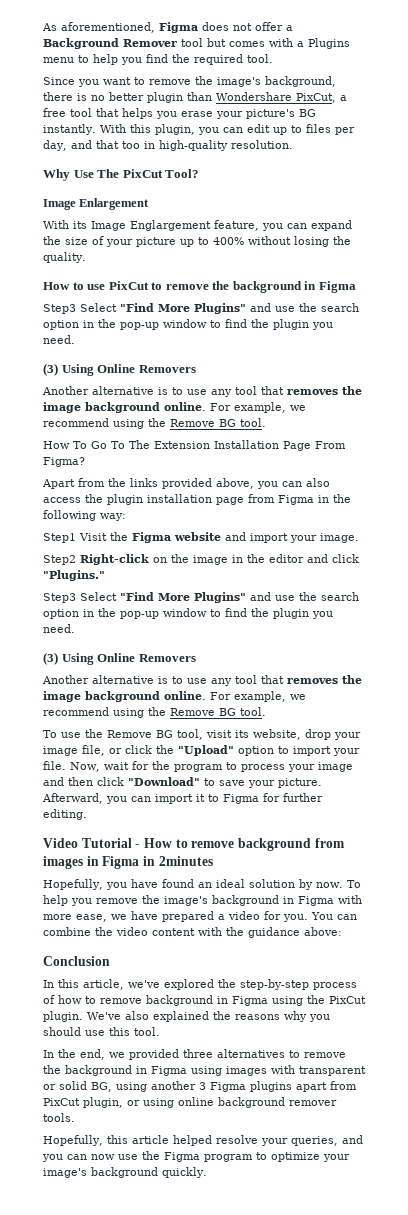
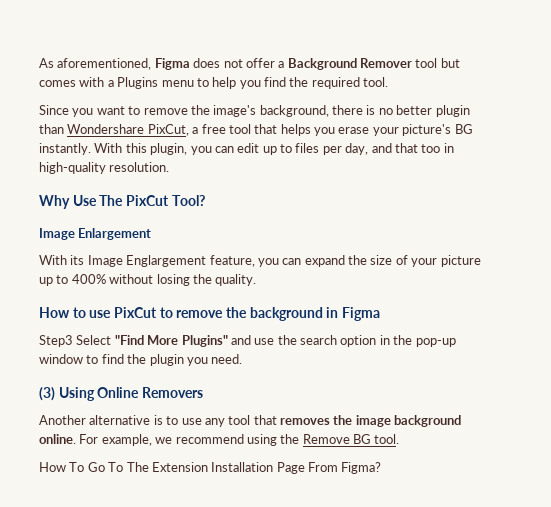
- Apart from the links provided above, you can also access the plugin installation page from Figma in the following way:
- Step1 Visit the Figma website and import your image.
- Step2 Right-click on the image in the editor and click "Plugins."
- Step3 Select "Find More Plugins" and use the search option in the pop-up window to find the plugin you need.
- (3) Using Online Removers
- Another alternative is to use any tool that removes the image background online. For example, we recommend using the Remove BG tool.
- To use the Remove BG tool, visit its website, drop your image file, or click the "Upload" option to import your file. Now, wait for the program to process your image and then click "Download" to save your picture. Afterward, you can import it to Figma for further editing.
- Video Tutorial - How to remove background from images in Figma in 2minutes
- Hopefully, you have found an ideal solution by now. To help you remove the image's background in Figma with more ease, we have prepared a video for you. You can combine the video content with the guidance above:
- Conclusion
- In this article, we've explored the step-by-step process of how to remove background in Figma using the PixCut plugin. We've also explained the reasons why you should use this tool.
- In the end, we provided three alternatives to remove the background in Figma using images with transparent or solid BG, using another 3 Figma plugins apart from PixCut plugin, or using online background remover tools.
- Hopefully, this article helped resolve your queries, and you can now use the Figma program to optimize your image's background quickly.

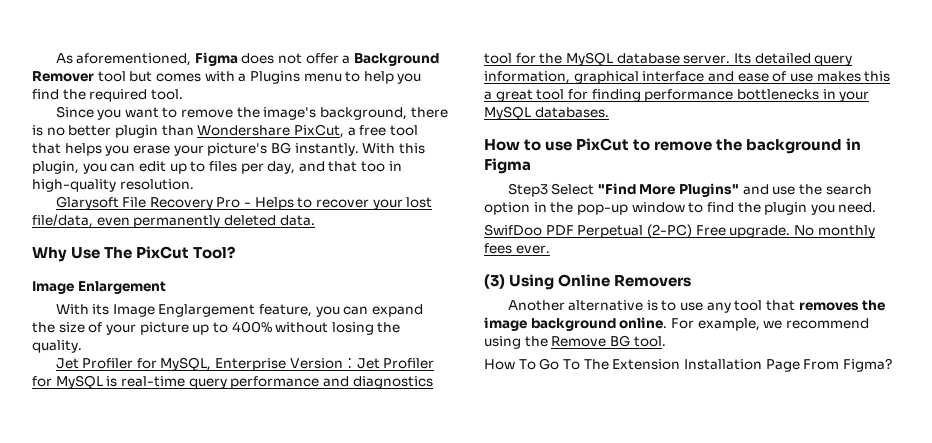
+ Glarysoft File Recovery Pro - Helps to recover your lost file/data, even permanently deleted data.
+ Jet Profiler for MySQL, Enterprise Version：Jet Profiler for MySQL is real-time query performance and diagnostics tool for the MySQL database server. Its detailed query information, graphical interface and ease of use makes this a great tool for finding performance bottlenecks in your MySQL databases.
+ SwifDoo PDF Perpetual (2-PC) Free upgrade. No monthly fees ever.

